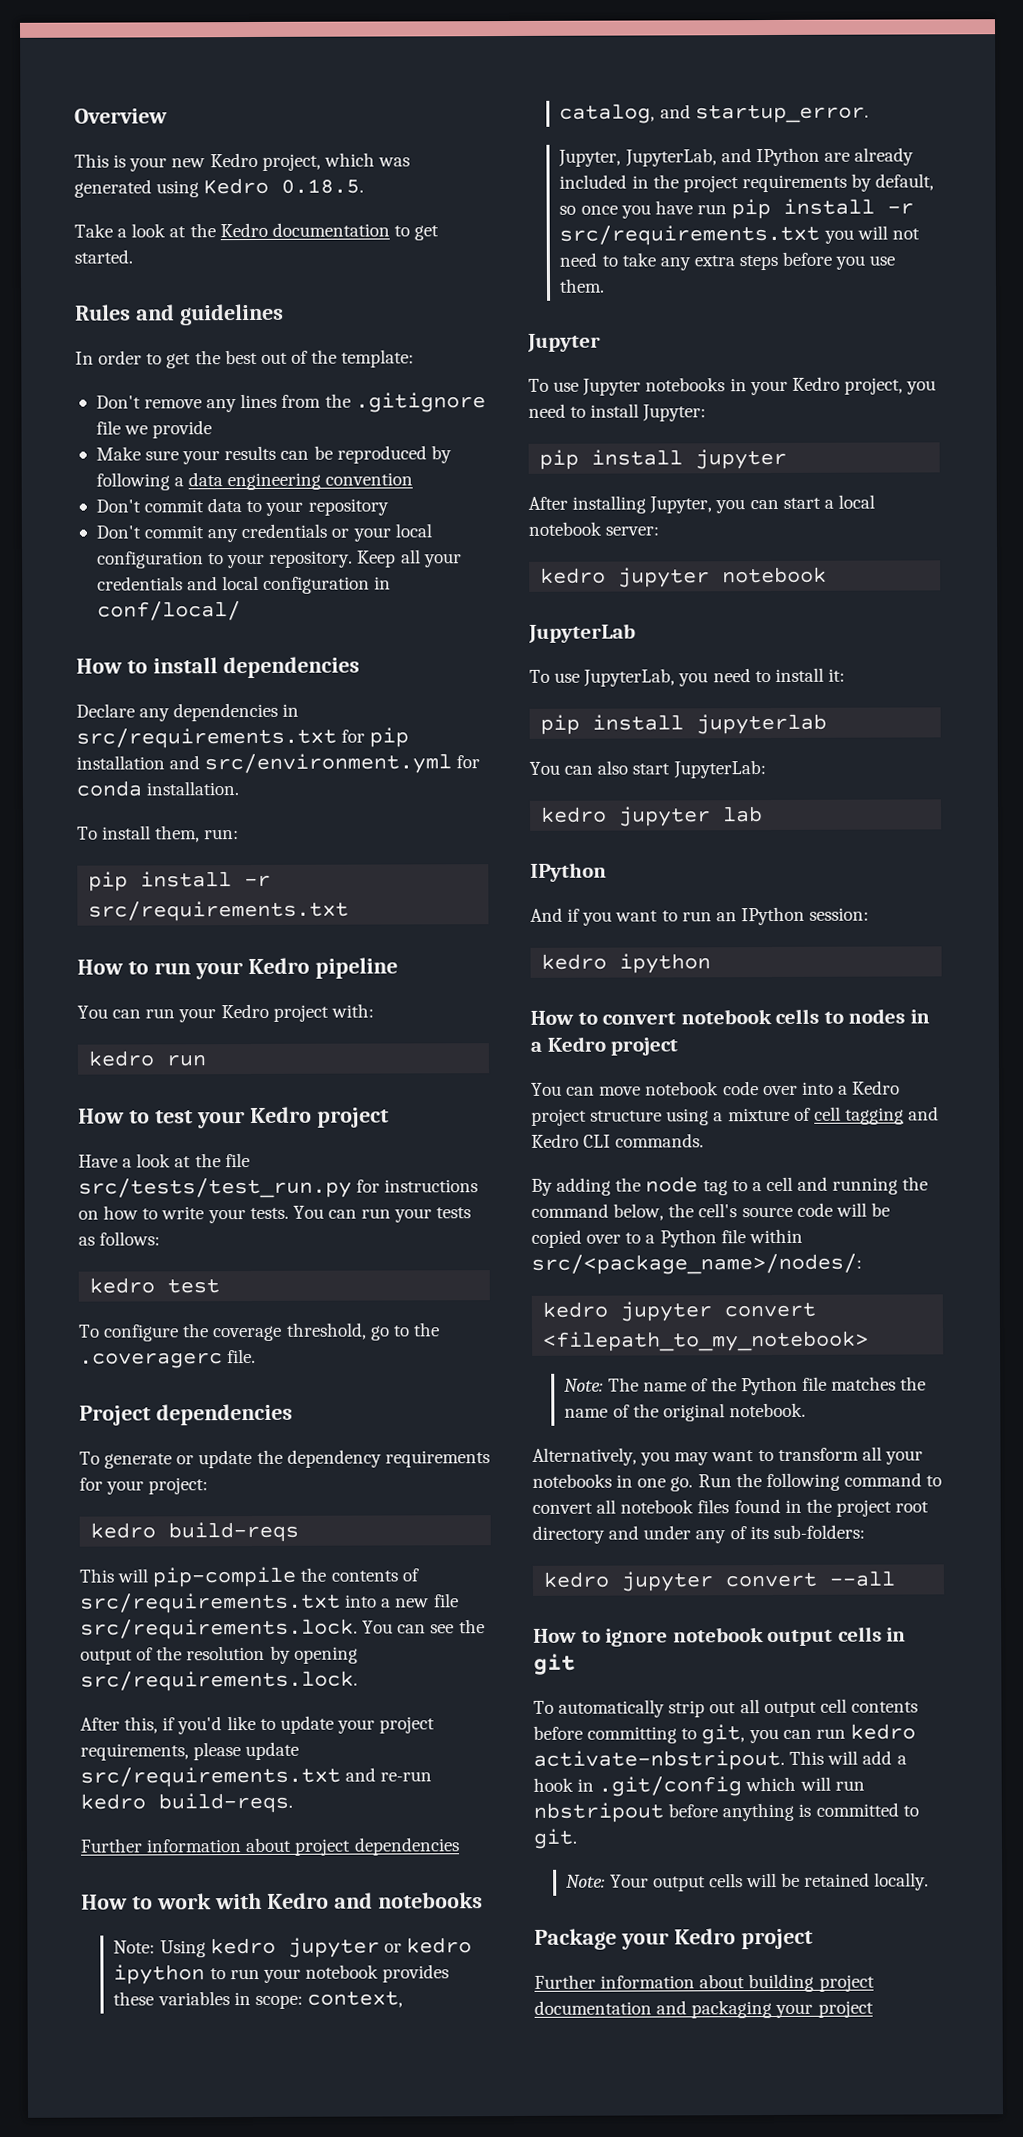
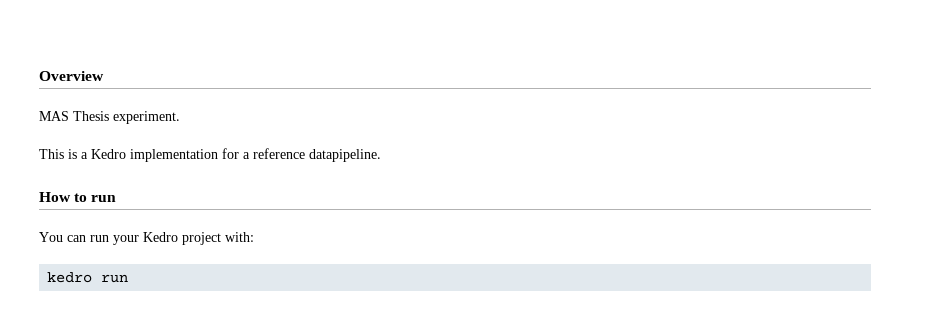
+ MAS Thesis experiment.
- This is your new Kedro project, which was generated using Kedro 0.18.5.
- Take a look at the Kedro documentation to get started.
- Rules and guidelines
- In order to get the best out of the template:
- Don't remove any lines from the .gitignore file we provide
- Make sure your results can be reproduced by following a data engineering convention
- Don't commit data to your repository
- Don't commit any credentials or your local configuration to your repository. Keep all your credentials and local configuration in conf/local/
- How to install dependencies
- Declare any dependencies in src/requirements.txt for pip installation and src/environment.yml for conda installation.
- To install them, run:
- pip install -r src/requirements.txt
+ This is a Kedro implementation for a reference datapipeline.
- How to run your Kedro pipeline
+ How to run
- How to test your Kedro project
- Have a look at the file src/tests/test_run.py for instructions on how to write your tests. You can run your tests as follows:
- kedro test
- To configure the coverage threshold, go to the .coveragerc file.
- Project dependencies
- To generate or update the dependency requirements for your project:
- kedro build-reqs
- This will pip-compile the contents of src/requirements.txt into a new file src/requirements.lock. You can see the output of the resolution by opening src/requirements.lock.
- After this, if you'd like to update your project requirements, please update src/requirements.txt and re-run kedro build-reqs.
- Further information about project dependencies
- How to work with Kedro and notebooks
- Note: Using kedro jupyter or kedro ipython to run your notebook provides these variables in scope: context, catalog, and startup_error.
- Jupyter, JupyterLab, and IPython are already included in the project requirements by default, so once you have run pip install -r src/requirements.txt you will not need to take any extra steps before you use them.
- Jupyter
- To use Jupyter notebooks in your Kedro project, you need to install Jupyter:
- pip install jupyter
- After installing Jupyter, you can start a local notebook server:
- kedro jupyter notebook
- JupyterLab
- To use JupyterLab, you need to install it:
- pip install jupyterlab
- You can also start JupyterLab:
- kedro jupyter lab
- IPython
- And if you want to run an IPython session:
- kedro ipython
- How to convert notebook cells to nodes in a Kedro project
- You can move notebook code over into a Kedro project structure using a mixture of cell tagging and Kedro CLI commands.
- By adding the node tag to a cell and running the command below, the cell's source code will be copied over to a Python file within src/<package_name>/nodes/:
- kedro jupyter convert <filepath_to_my_notebook>
- Note: The name of the Python file matches the name of the original notebook.
- Alternatively, you may want to transform all your notebooks in one go. Run the following command to convert all notebook files found in the project root directory and under any of its sub-folders:
- kedro jupyter convert --all
- How to ignore notebook output cells in git
- To automatically strip out all output cell contents before committing to git, you can run kedro activate-nbstripout. This will add a hook in .git/config which will run nbstripout before anything is committed to git.
- Note: Your output cells will be retained locally.
- Package your Kedro project
- Further information about building project documentation and packaging your project

